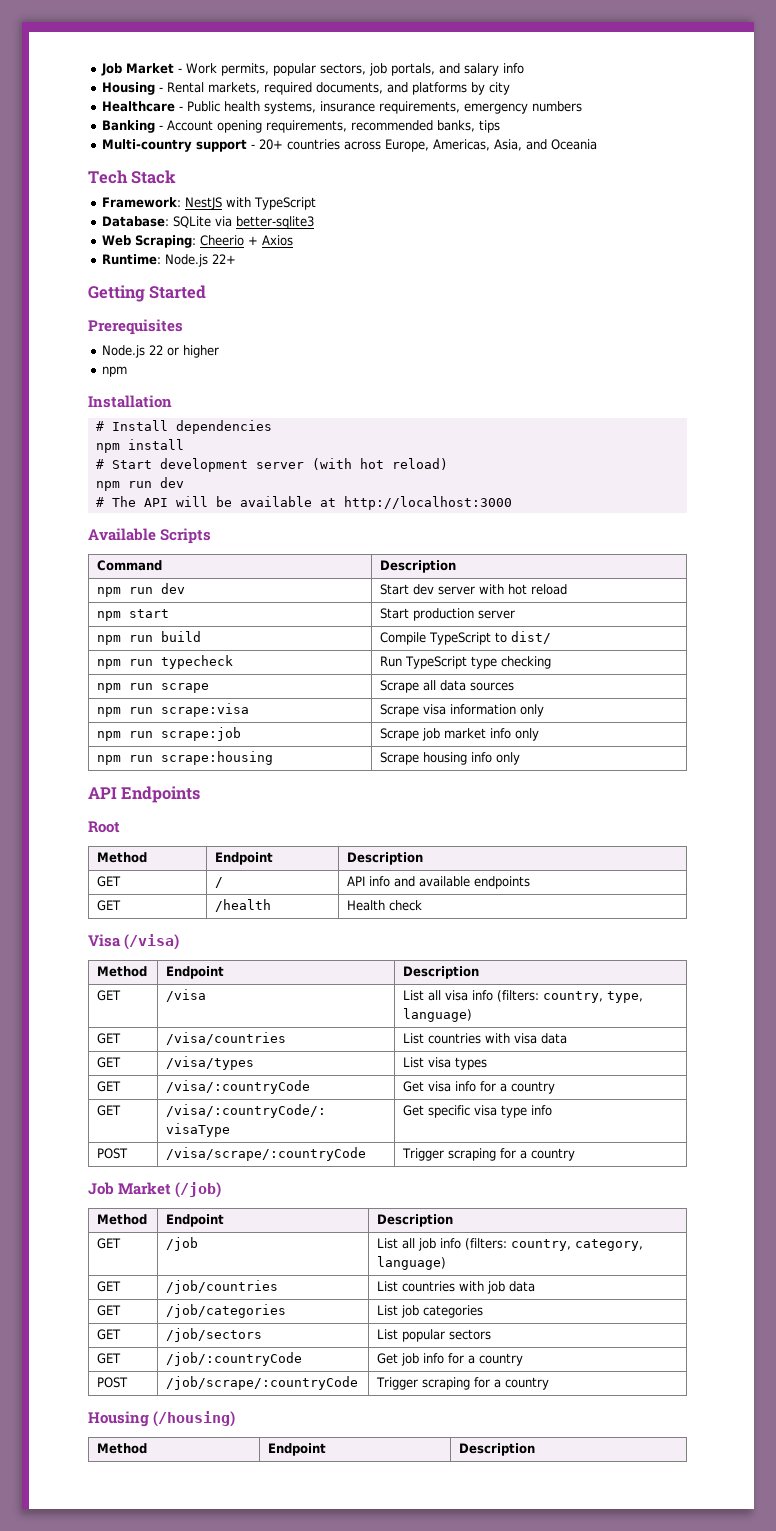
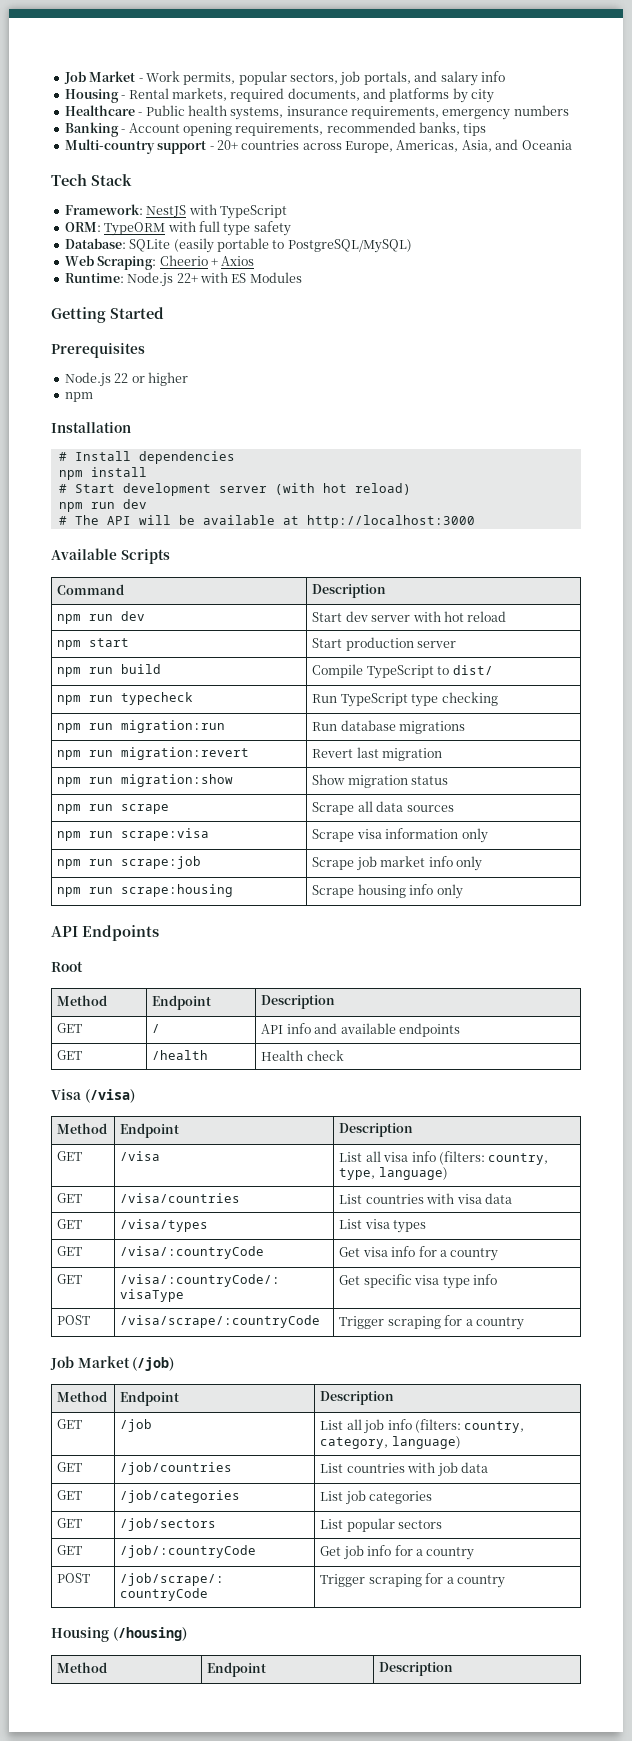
- Database: SQLite via better-sqlite3
+ ORM: TypeORM with full type safety
+ Database: SQLite (easily portable to PostgreSQL/MySQL)
- Runtime: Node.js 22+
+ Runtime: Node.js 22+ with ES Modules
+ npm run migration:run | Run database migrations
+ npm run migration:revert | Revert last migration
+ npm run migration:show | Show migration status

